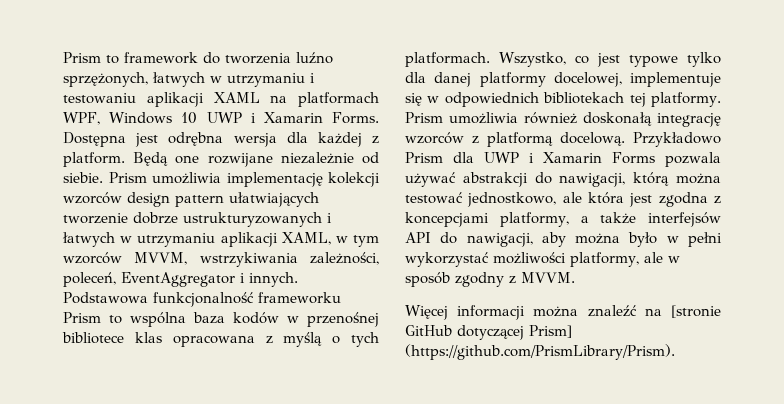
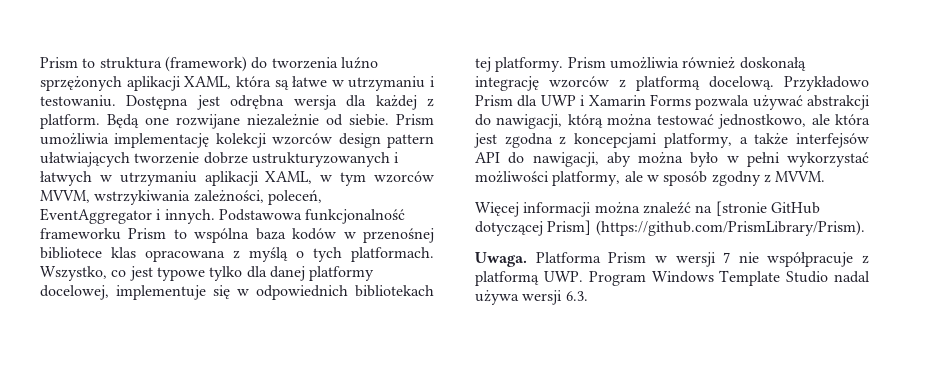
- Prism to framework do tworzenia luźno sprzężonych, łatwych w utrzymaniu i testowaniu aplikacji XAML na platformach WPF, Windows 10 UWP i Xamarin Forms.
+ Prism to struktura (framework) do tworzenia luźno sprzężonych aplikacji XAML, która są łatwe w utrzymaniu i testowaniu.
+ Uwaga. Platforma Prism w wersji 7 nie współpracuje z platformą UWP. Program Windows Template Studio nadal używa wersji 6.3.

